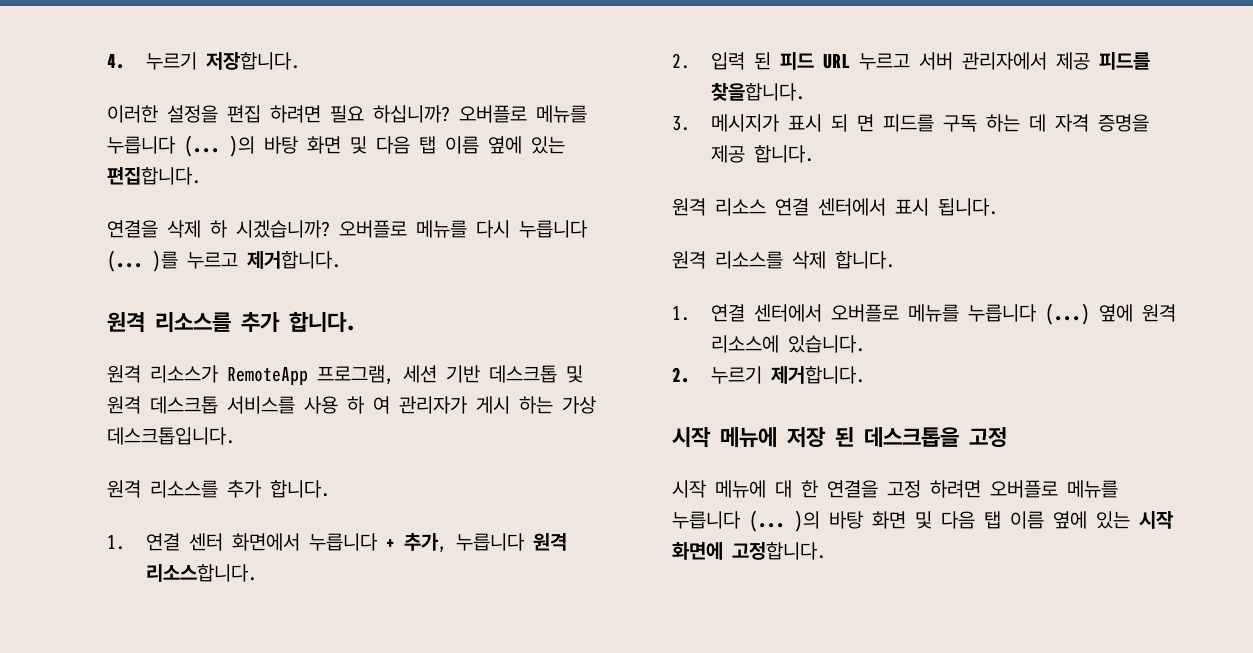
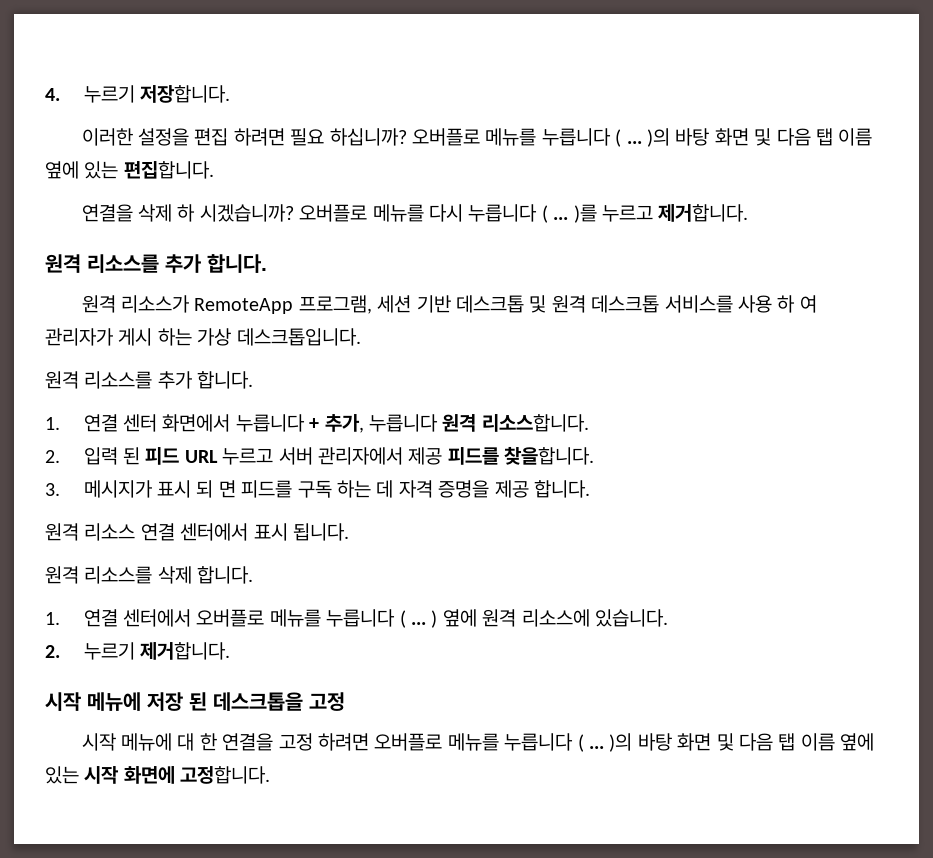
- 오버플로 메뉴를 누릅니다 (... )의 바탕 화면 및 다음 탭 이름 옆에 있는 편집합니다.
+ 오버플로 메뉴를 누릅니다 ( ... )의 바탕 화면 및 다음 탭 이름 옆에 있는 편집합니다.
- 오버플로 메뉴를 다시 누릅니다 (... )를 누르고 제거합니다.
+ 오버플로 메뉴를 다시 누릅니다 ( ... )를 누르고 제거합니다.
- 1. 연결 센터에서 오버플로 메뉴를 누릅니다 (...) 옆에 원격 리소스에 있습니다.
+ 1. 연결 센터에서 오버플로 메뉴를 누릅니다 ( ... ) 옆에 원격 리소스에 있습니다.
- 시작 메뉴에 대 한 연결을 고정 하려면 오버플로 메뉴를 누릅니다 (... )의 바탕 화면 및 다음 탭 이름 옆에 있는 시작 화면에 고정합니다.
+ 시작 메뉴에 대 한 연결을 고정 하려면 오버플로 메뉴를 누릅니다 ( ... )의 바탕 화면 및 다음 탭 이름 옆에 있는 시작 화면에 고정합니다.

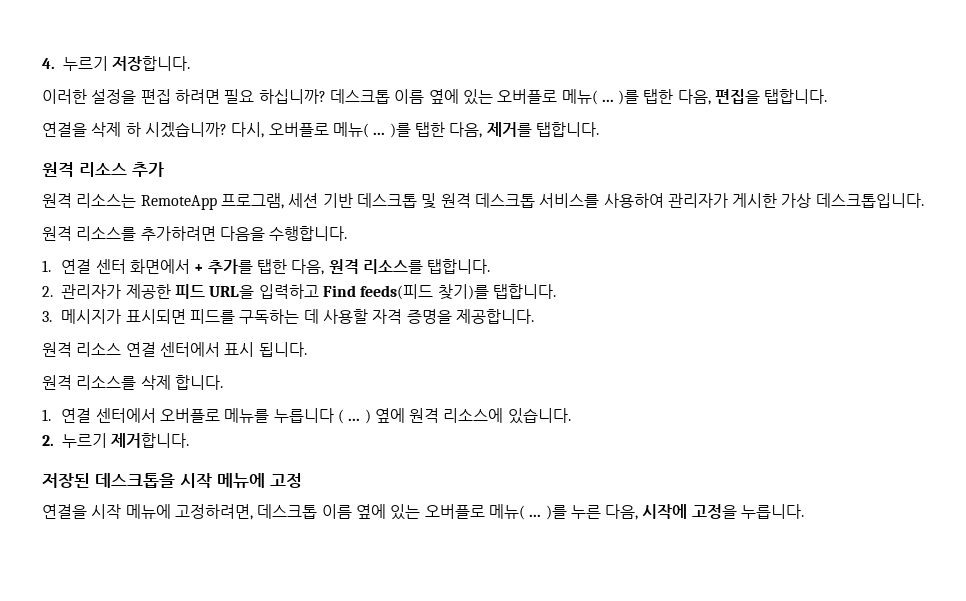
- 오버플로 메뉴를 누릅니다 ( ... )의 바탕 화면 및 다음 탭 이름 옆에 있는 편집합니다.
- 연결을 삭제 하 시겠습니까? 오버플로 메뉴를 다시 누릅니다 ( ... )를 누르고 제거합니다.
- 원격 리소스를 추가 합니다.
- 원격 리소스가 RemoteApp 프로그램, 세션 기반 데스크톱 및 원격 데스크톱 서비스를 사용 하 여 관리자가 게시 하는 가상 데스크톱입니다.
- 원격 리소스를 추가 합니다.
+ 데스크톱 이름 옆에 있는 오버플로 메뉴( ... )를 탭한 다음, 편집을 탭합니다.
+ 연결을 삭제 하 시겠습니까? 다시, 오버플로 메뉴( ... )를 탭한 다음, 제거를 탭합니다.
+ 원격 리소스 추가
+ 원격 리소스는 RemoteApp 프로그램, 세션 기반 데스크톱 및 원격 데스크톱 서비스를 사용하여 관리자가 게시한 가상 데스크톱입니다.
+ 원격 리소스를 추가하려면 다음을 수행합니다.
- 1. 연결 센터 화면에서 누릅니다 + 추가, 누릅니다 원격 리소스합니다.
- 2. 입력 된 피드 URL 누르고 서버 관리자에서 제공 피드를 찾을합니다.
- 3. 메시지가 표시 되 면 피드를 구독 하는 데 자격 증명을 제공 합니다.
+ 1. 연결 센터 화면에서 + 추가를 탭한 다음, 원격 리소스를 탭합니다.
+ 2. 관리자가 제공한 피드 URL을 입력하고 Find feeds(피드 찾기)를 탭합니다.
+ 3. 메시지가 표시되면 피드를 구독하는 데 사용할 자격 증명을 제공합니다.
- 시작 메뉴에 저장 된 데스크톱을 고정
+ 저장된 데스크톱을 시작 메뉴에 고정
- 시작 메뉴에 대 한 연결을 고정 하려면 오버플로 메뉴를 누릅니다 ( ... )의 바탕 화면 및 다음 탭 이름 옆에 있는 시작 화면에 고정합니다.
+ 연결을 시작 메뉴에 고정하려면, 데스크톱 이름 옆에 있는 오버플로 메뉴( ... )를 누른 다음, 시작에 고정을 누릅니다.

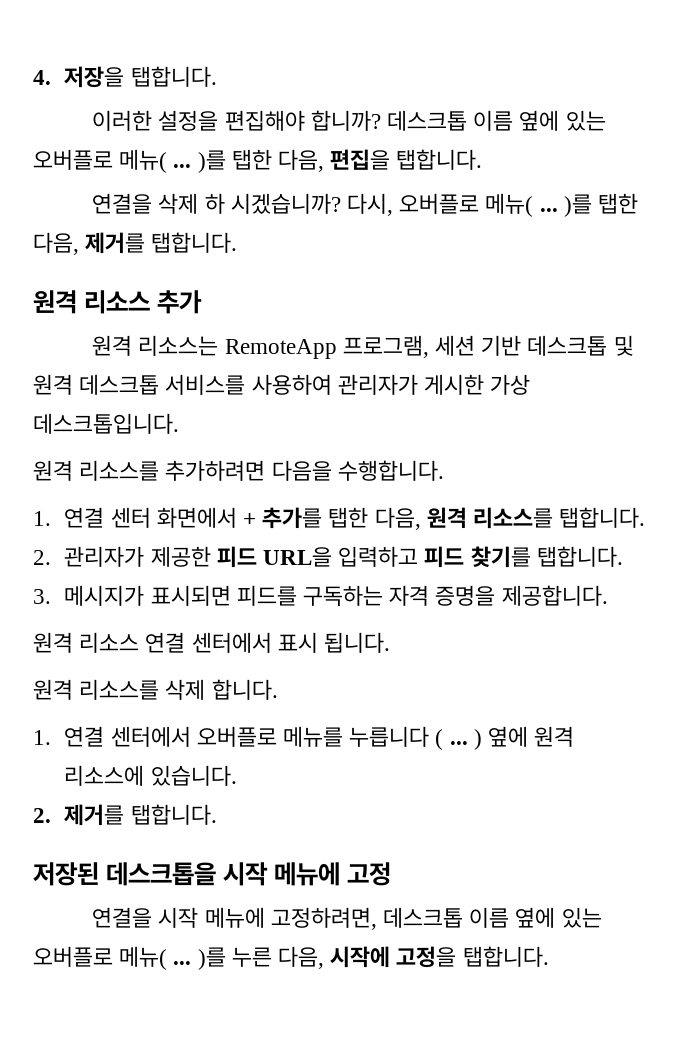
- 4. 누르기 저장합니다.
+ 4. 저장을 탭합니다.
- 이러한 설정을 편집 하려면 필요 하십니까?
+ 이러한 설정을 편집해야 합니까?
- 2. 관리자가 제공한 피드 URL을 입력하고 Find feeds(피드 찾기)를 탭합니다.
+ 2. 관리자가 제공한 피드 URL을 입력하고 피드 찾기를 탭합니다.
- 3. 메시지가 표시되면 피드를 구독하는 데 사용할 자격 증명을 제공합니다.
+ 3. 메시지가 표시되면 피드를 구독하는 자격 증명을 제공합니다.
- 2. 누르기 제거합니다.
+ 2. 제거를 탭합니다.
- 연결을 시작 메뉴에 고정하려면, 데스크톱 이름 옆에 있는 오버플로 메뉴( ... )를 누른 다음, 시작에 고정을 누릅니다.
+ 연결을 시작 메뉴에 고정하려면, 데스크톱 이름 옆에 있는 오버플로 메뉴( ... )를 누른 다음, 시작에 고정을 탭합니다.

